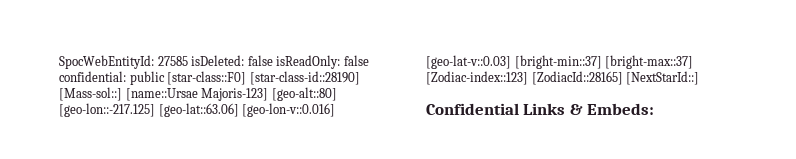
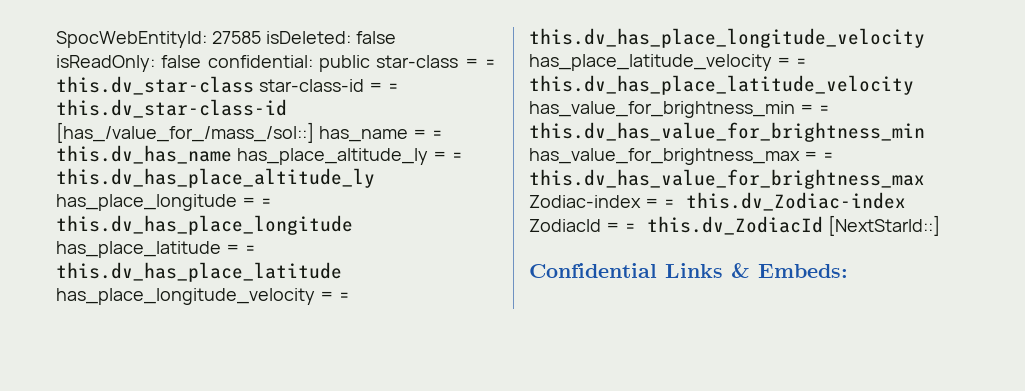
- SpocWebEntityId: 27585 isDeleted: false isReadOnly: false confidential: public [star-class::F0] [star-class-id::28190] [Mass-sol::] [name::Ursae Majoris-123] [geo-alt::80] [geo-lon::-217.125] [geo-lat::63.06] [geo-lon-v::0.016] [geo-lat-v::0.03] [bright-min::37] [bright-max::37] [Zodiac-index::123] [ZodiacId::28165] [NextStarId::]
+ SpocWebEntityId: 27585 isDeleted: false isReadOnly: false confidential: public star-class = = this.dv_star-class star-class-id = = this.dv_star-class-id [has_/value_for_/mass_/sol::] has_name = = this.dv_has_name has_place_altitude_ly = = this.dv_has_place_altitude_ly has_place_longitude = = this.dv_has_place_longitude has_place_latitude = = this.dv_has_place_latitude has_place_longitude_velocity = = this.dv_has_place_longitude_velocity has_place_latitude_velocity = = this.dv_has_place_latitude_velocity has_value_for_brightness_min = = this.dv_has_value_for_brightness_min has_value_for_brightness_max = = this.dv_has_value_for_brightness_max Zodiac-index = = this.dv_Zodiac-index ZodiacId = = this.dv_ZodiacId [NextStarId::]

